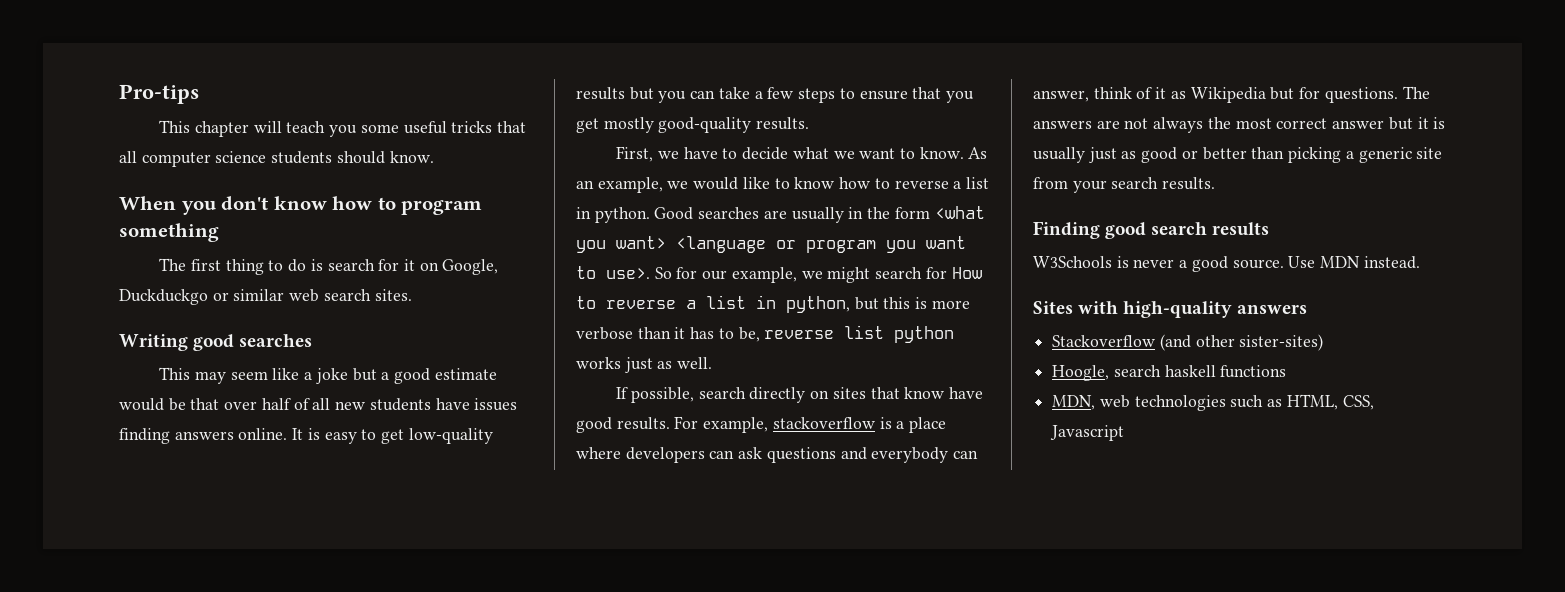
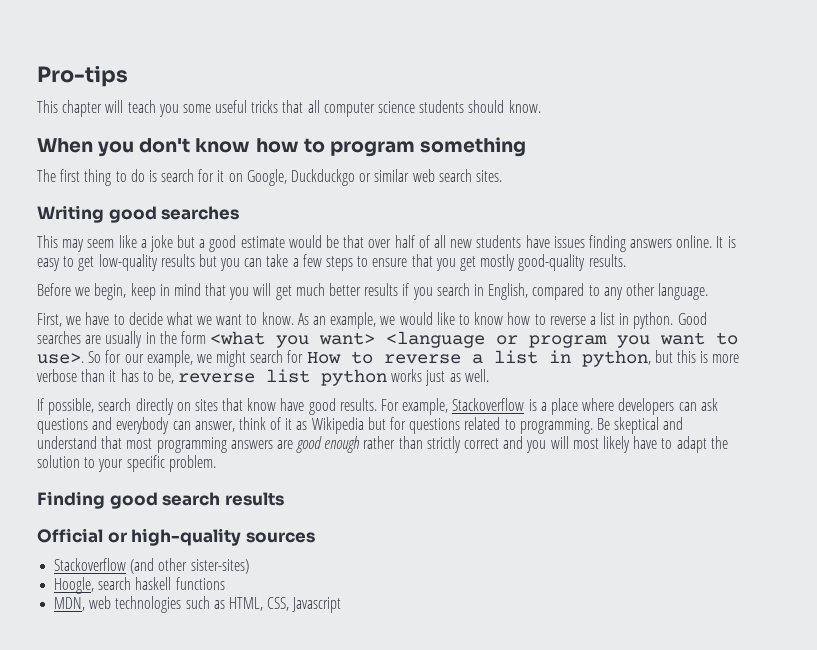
+ Before we begin, keep in mind that you will get much better results if you search in English, compared to any other language.
- For example, stackoverflow is a place where developers can ask questions and everybody can answer, think of it as Wikipedia but for questions. The answers are not always the most correct answer but it is usually just as good or better than picking a generic site from your search results.
+ For example, Stackoverflow is a place where developers can ask questions and everybody can answer, think of it as Wikipedia but for questions related to programming. Be skeptical and understand that most programming answers are good enough rather than strictly correct and you will most likely have to adapt the solution to your specific problem.
  Finding good search results
- W3Schools is never a good source. Use MDN instead.
- Sites with high-quality answers
+ Official or high-quality sources

